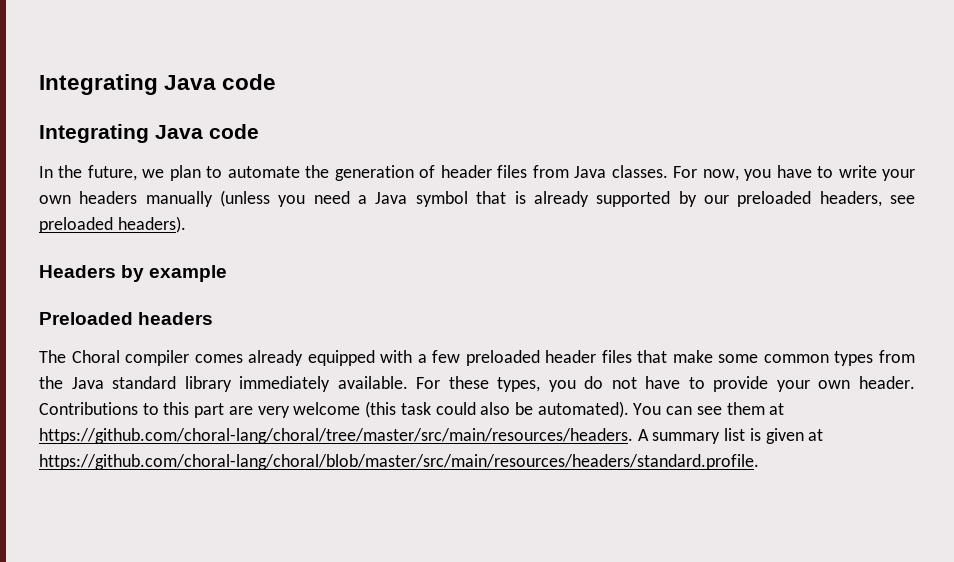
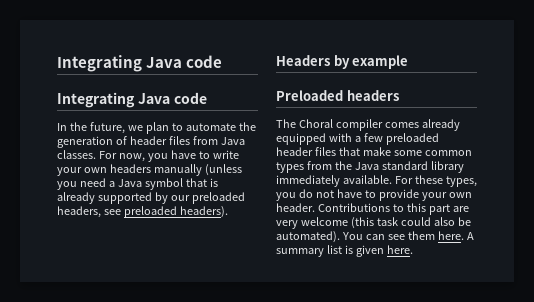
- You can see them at https://github.com/choral-lang/choral/tree/master/src/main/resources/headers. A summary list is given at https://github.com/choral-lang/choral/blob/master/src/main/resources/headers/standard.profile.
+ You can see them here. A summary list is given here.

